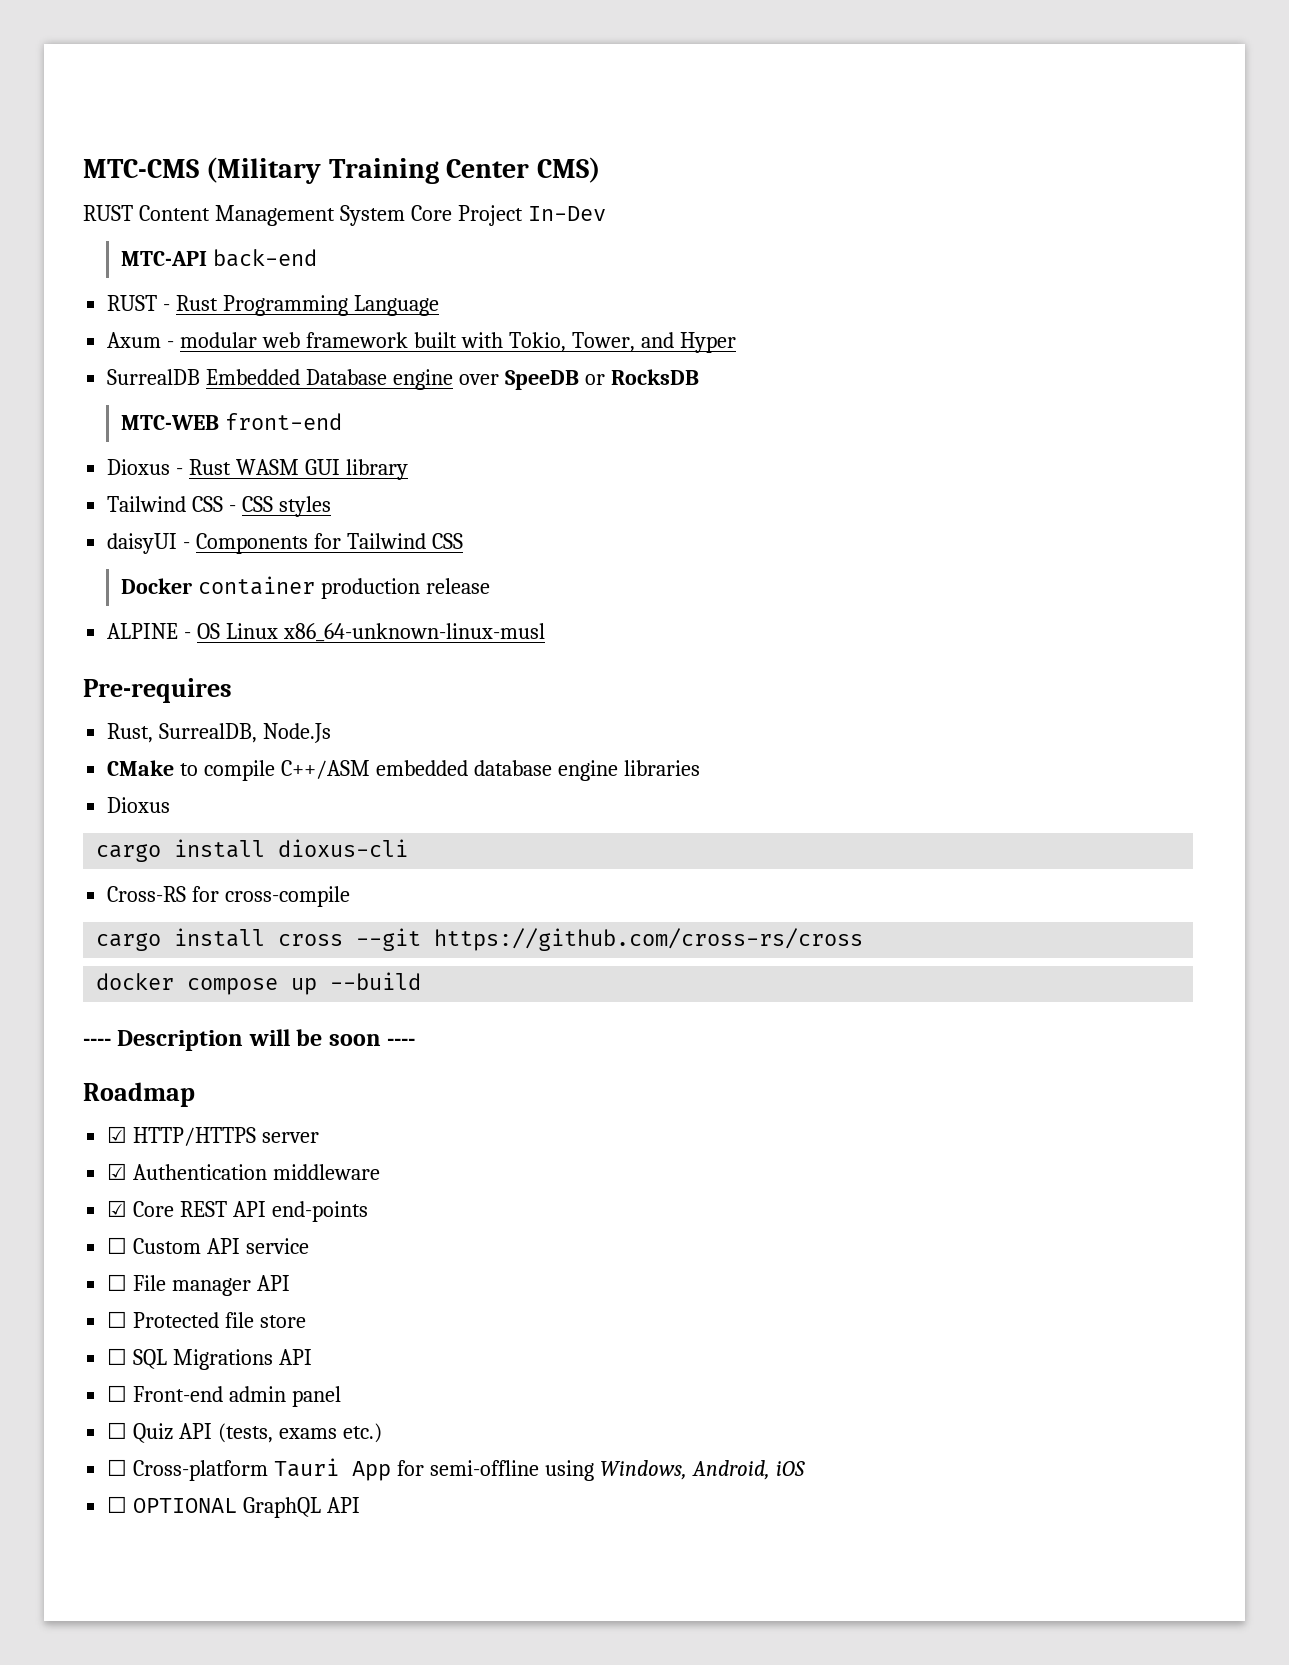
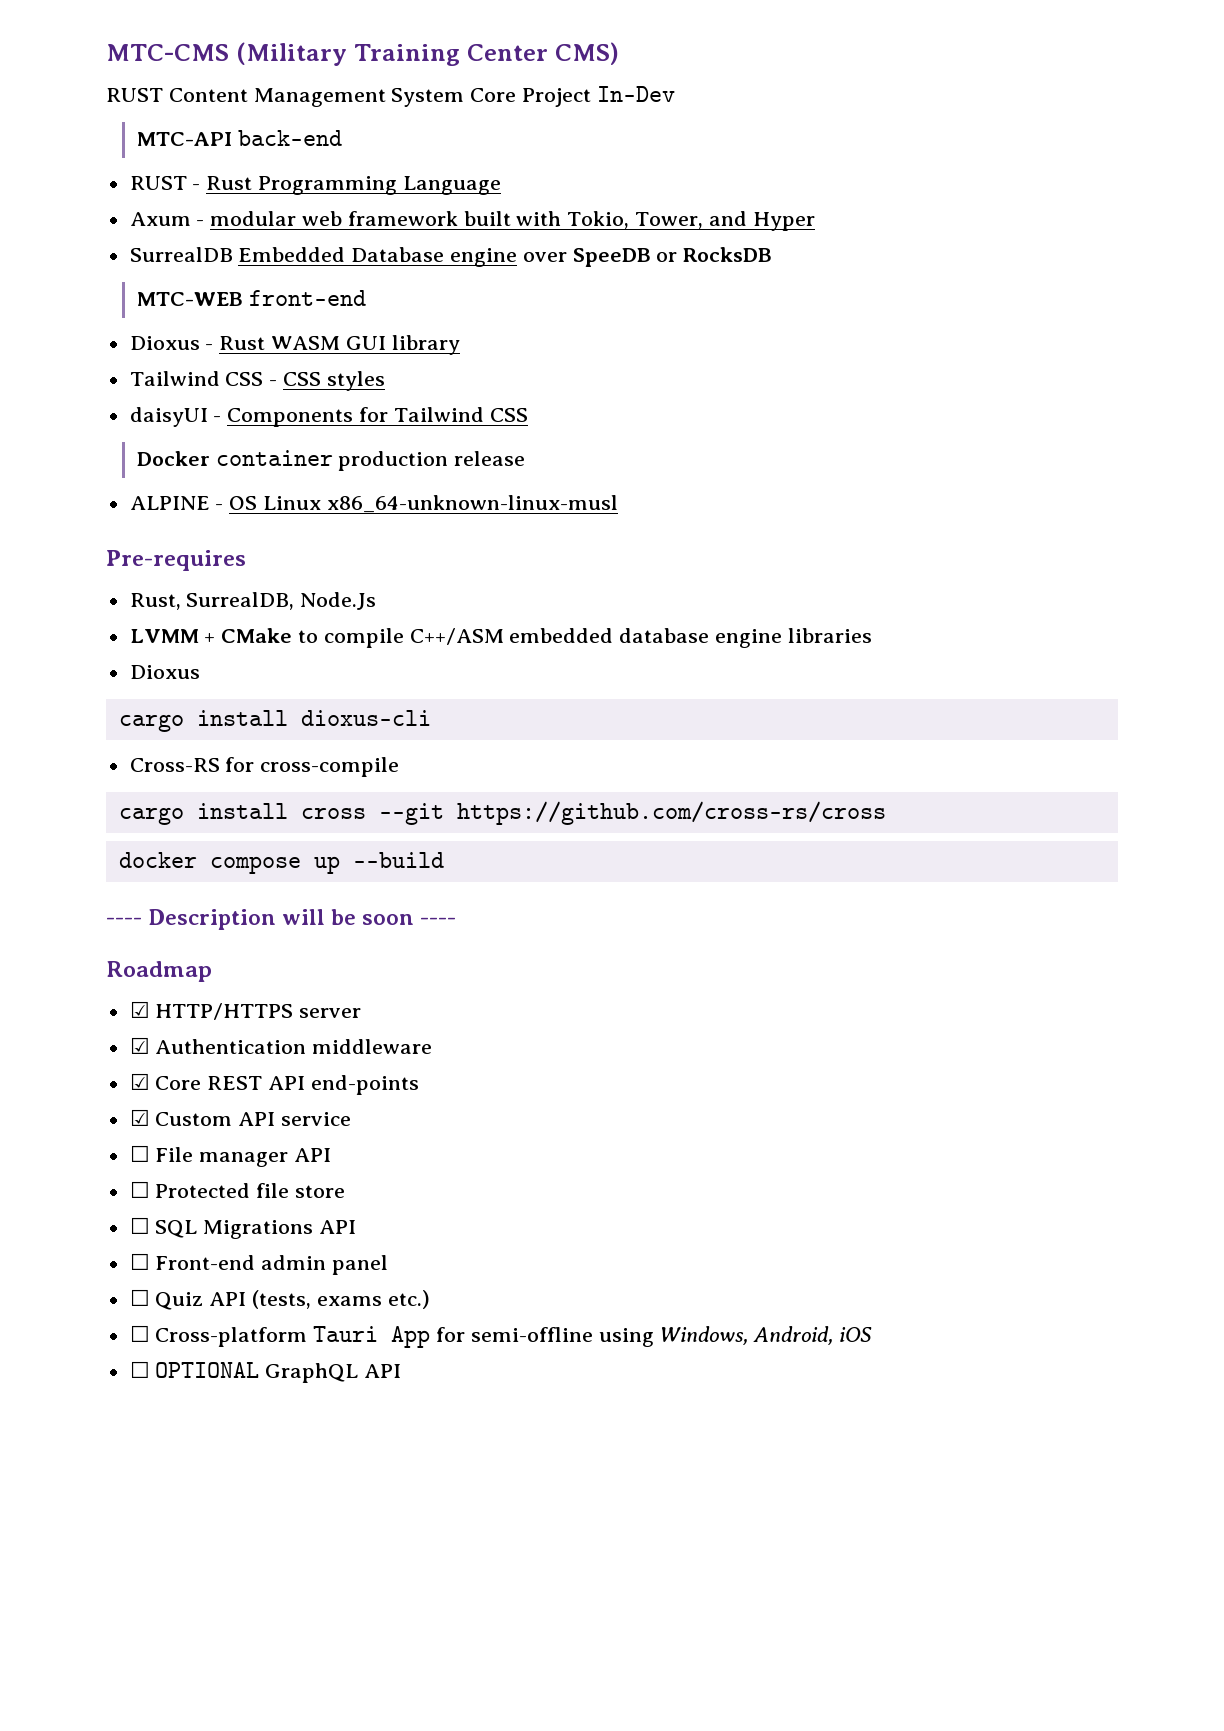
- CMake to compile C++/ASM embedded database engine libraries
+ LVMM + CMake to compile C++/ASM embedded database engine libraries
- ☐ Custom API service
+ ☑ Custom API service

